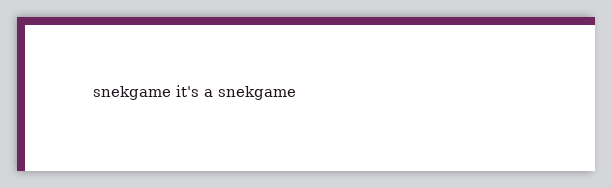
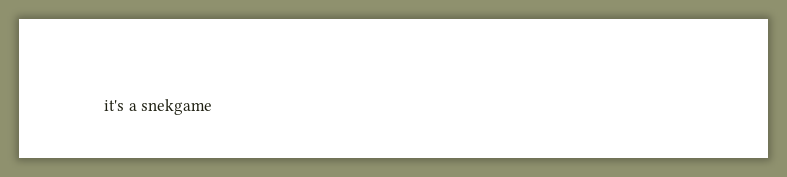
- snekgame it's a snekgame
+ it's a snekgame

